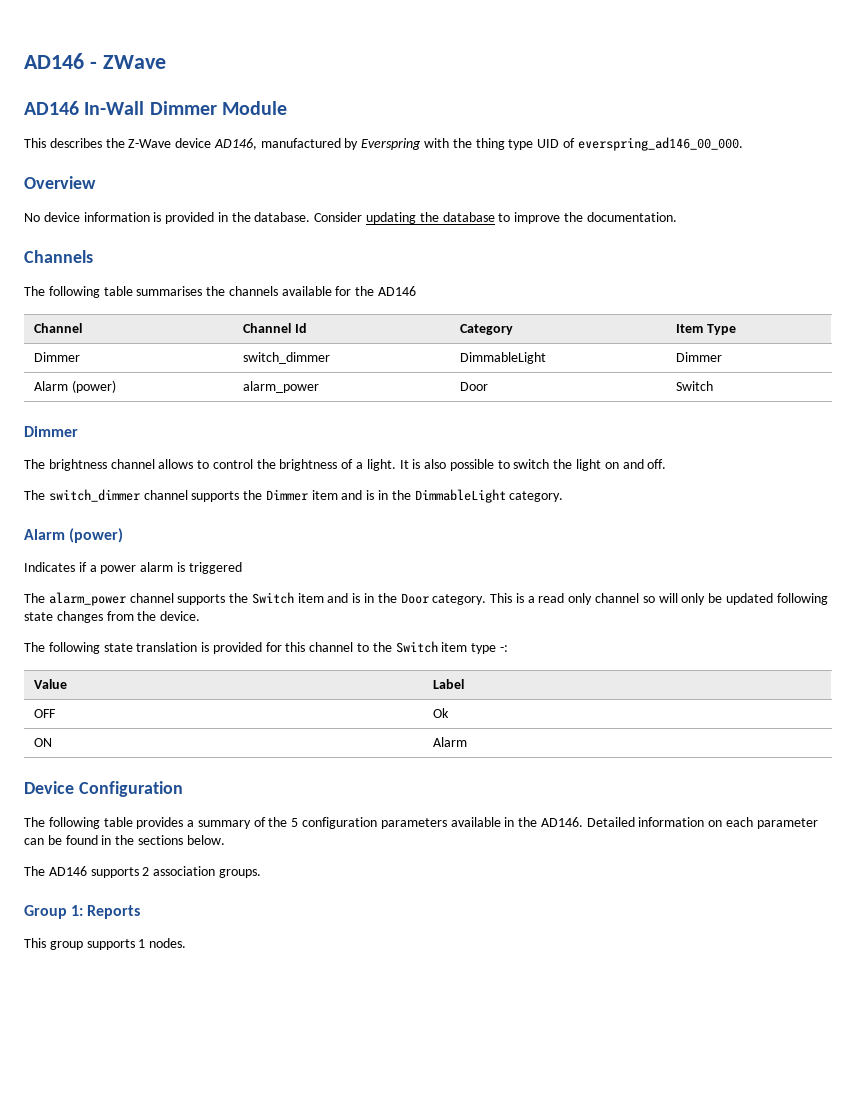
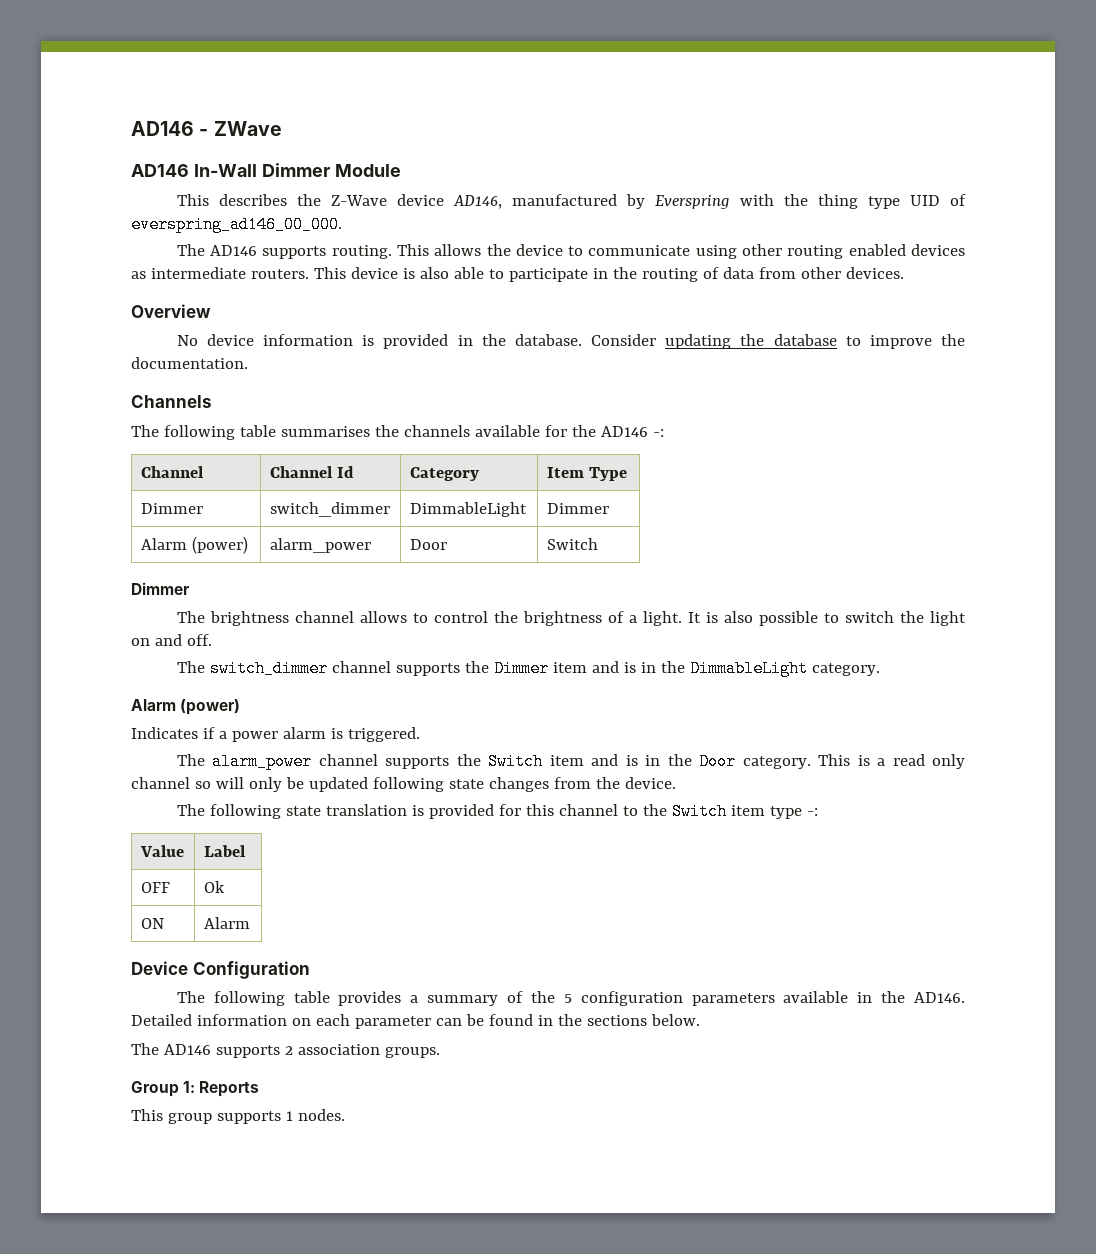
+ The AD146 supports routing. This allows the device to communicate using other routing enabled devices as intermediate routers. This device is also able to participate in the routing of data from other devices.
- The following table summarises the channels available for the AD146
+ The following table summarises the channels available for the AD146 -:
- Indicates if a power alarm is triggered
+ Indicates if a power alarm is triggered.

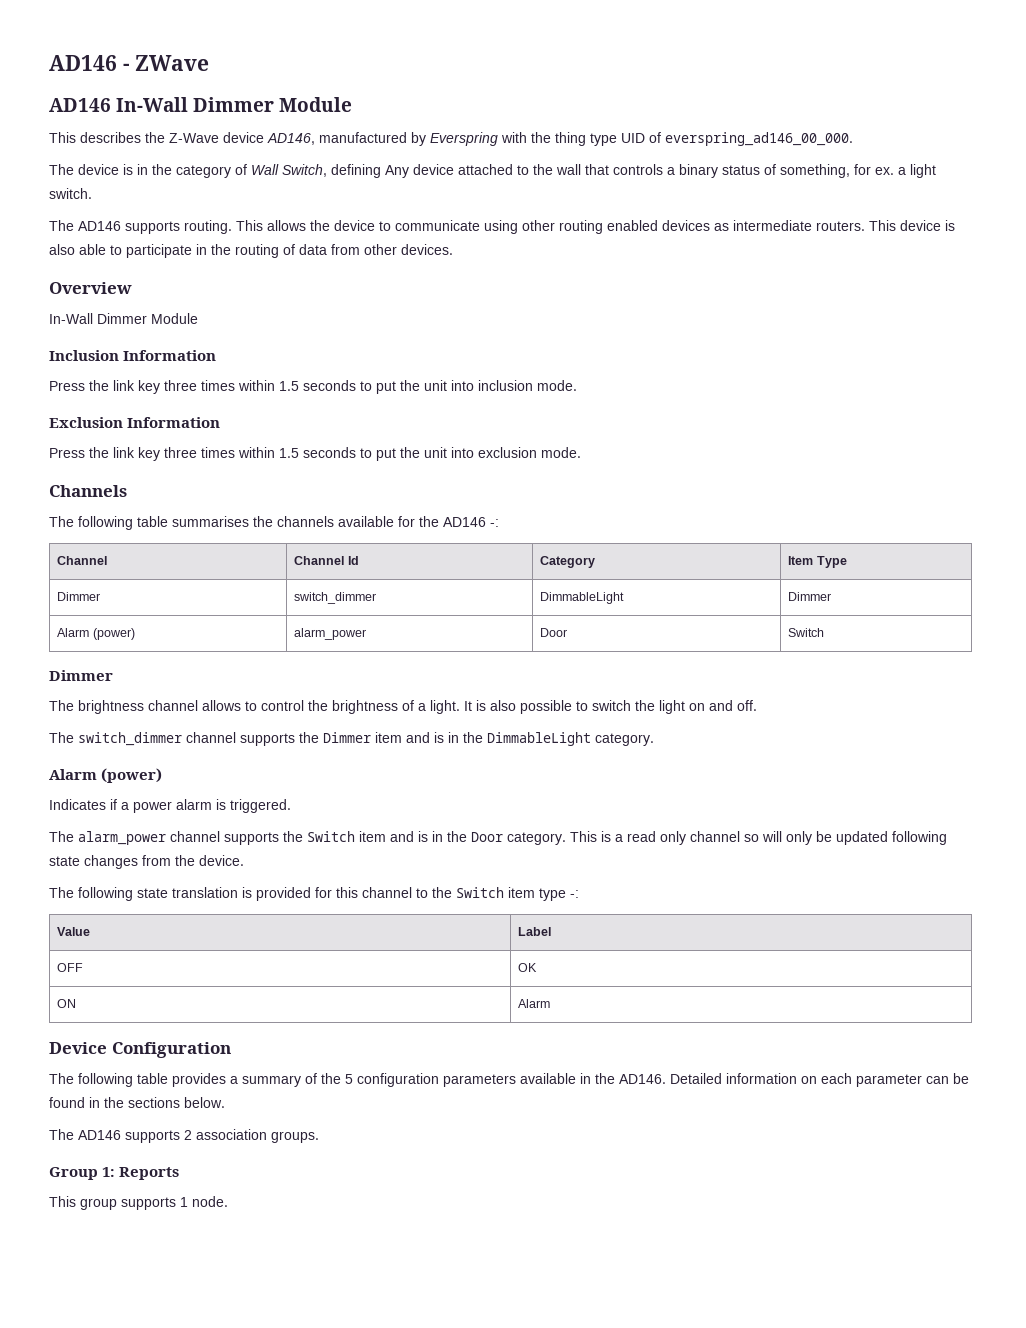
+ The device is in the category of Wall Switch, defining Any device attached to the wall that controls a binary status of something, for ex. a light switch.
  Overview
- No device information is provided in the database. Consider updating the database to improve the documentation.
+ In-Wall Dimmer Module
+ Inclusion Information
+ Press the link key three times within 1.5 seconds to put the unit into inclusion mode.
+ Exclusion Information
+ Press the link key three times within 1.5 seconds to put the unit into exclusion mode.
- OFF | Ok
+ OFF | OK
- This group supports 1 nodes.
+ This group supports 1 node.

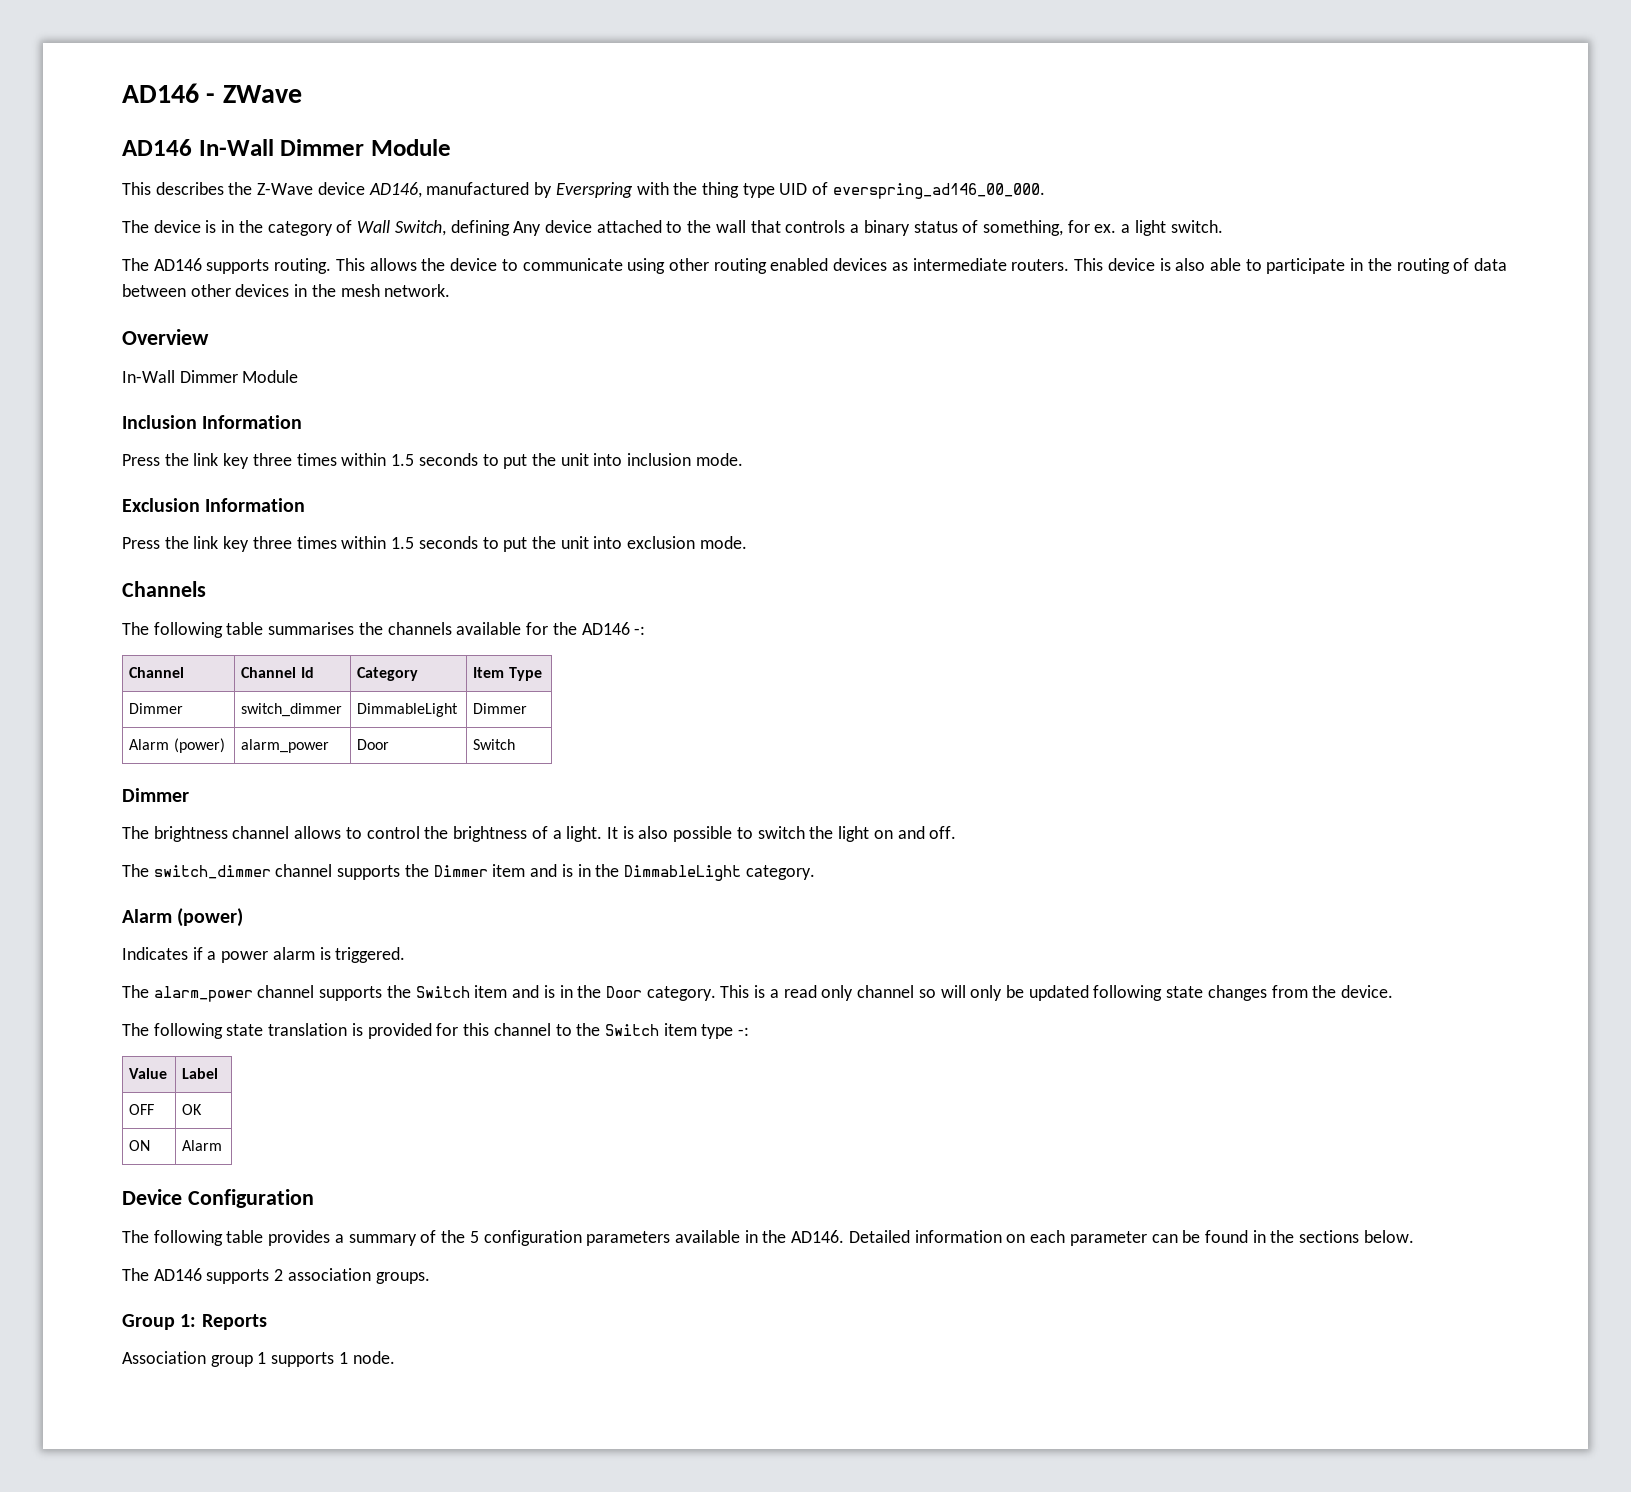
- This device is also able to participate in the routing of data from other devices.
+ This device is also able to participate in the routing of data between other devices in the mesh network.
- This group supports 1 node.
+ Association group 1 supports 1 node.

